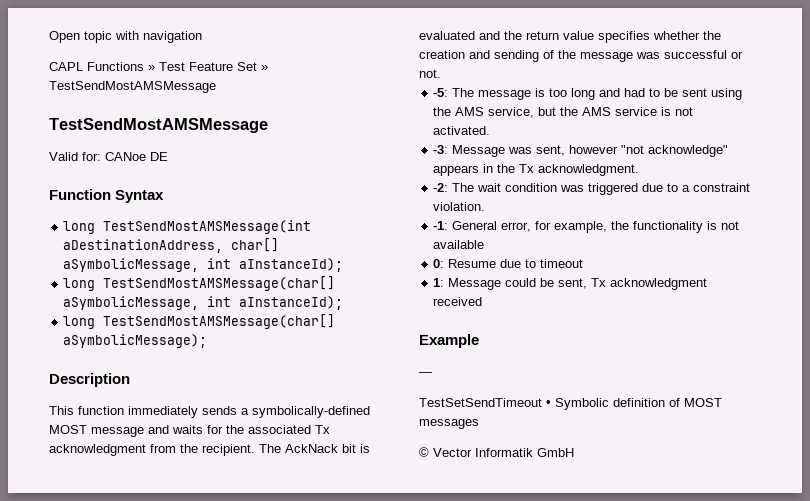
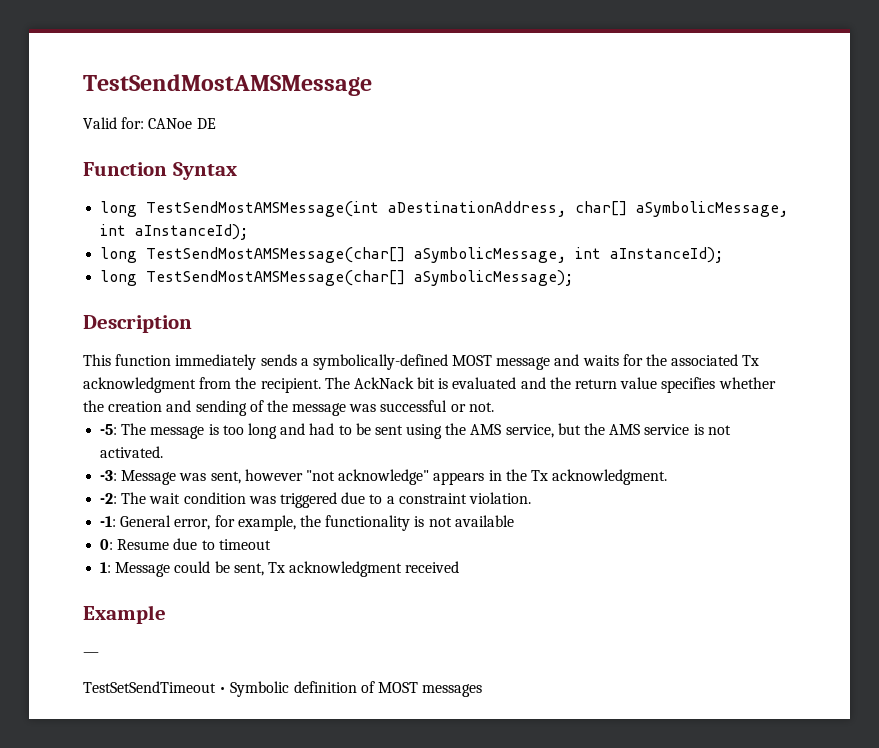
- Open topic with navigation
- CAPL Functions » Test Feature Set » TestSendMostAMSMessage
- © Vector Informatik GmbH

